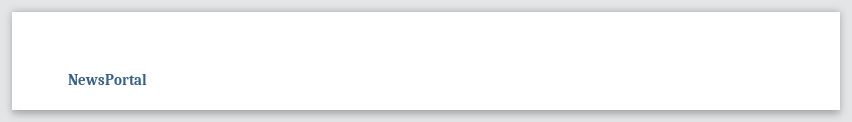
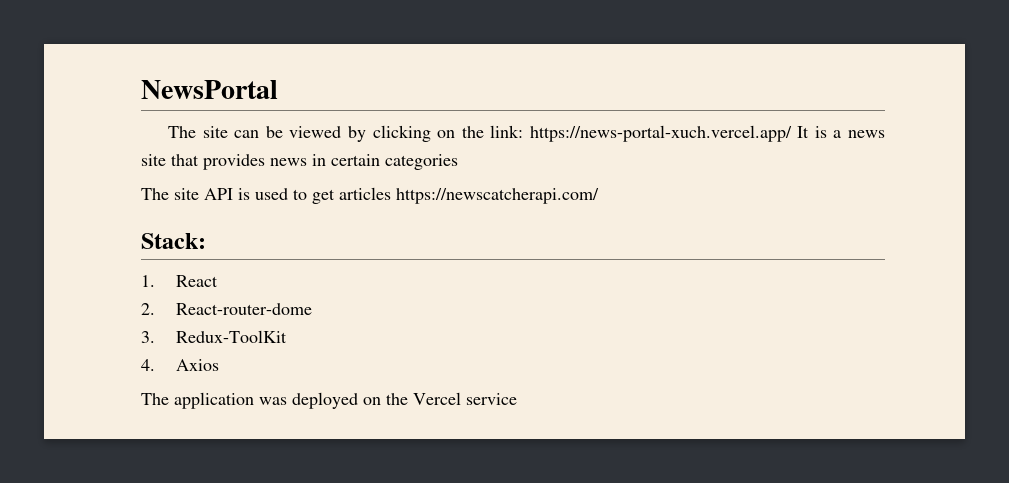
+ The site can be viewed by clicking on the link: https://news-portal-xuch.vercel.app/ It is a news site that provides news in certain categories
+ The site API is used to get articles https://newscatcherapi.com/
+ Stack:
+ 1. React
+ 2. React-router-dome
+ 3. Redux-ToolKit
+ 4. Axios
+ The application was deployed on the Vercel service

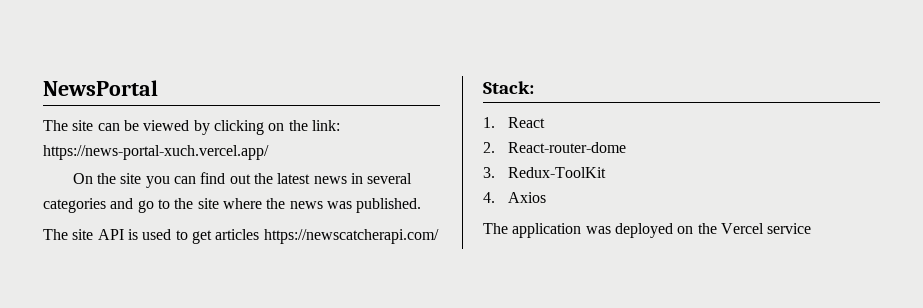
- The site can be viewed by clicking on the link: https://news-portal-xuch.vercel.app/ It is a news site that provides news in certain categories
+ The site can be viewed by clicking on the link: https://news-portal-xuch.vercel.app/
+ On the site you can find out the latest news in several categories and go to the site where the news was published.

